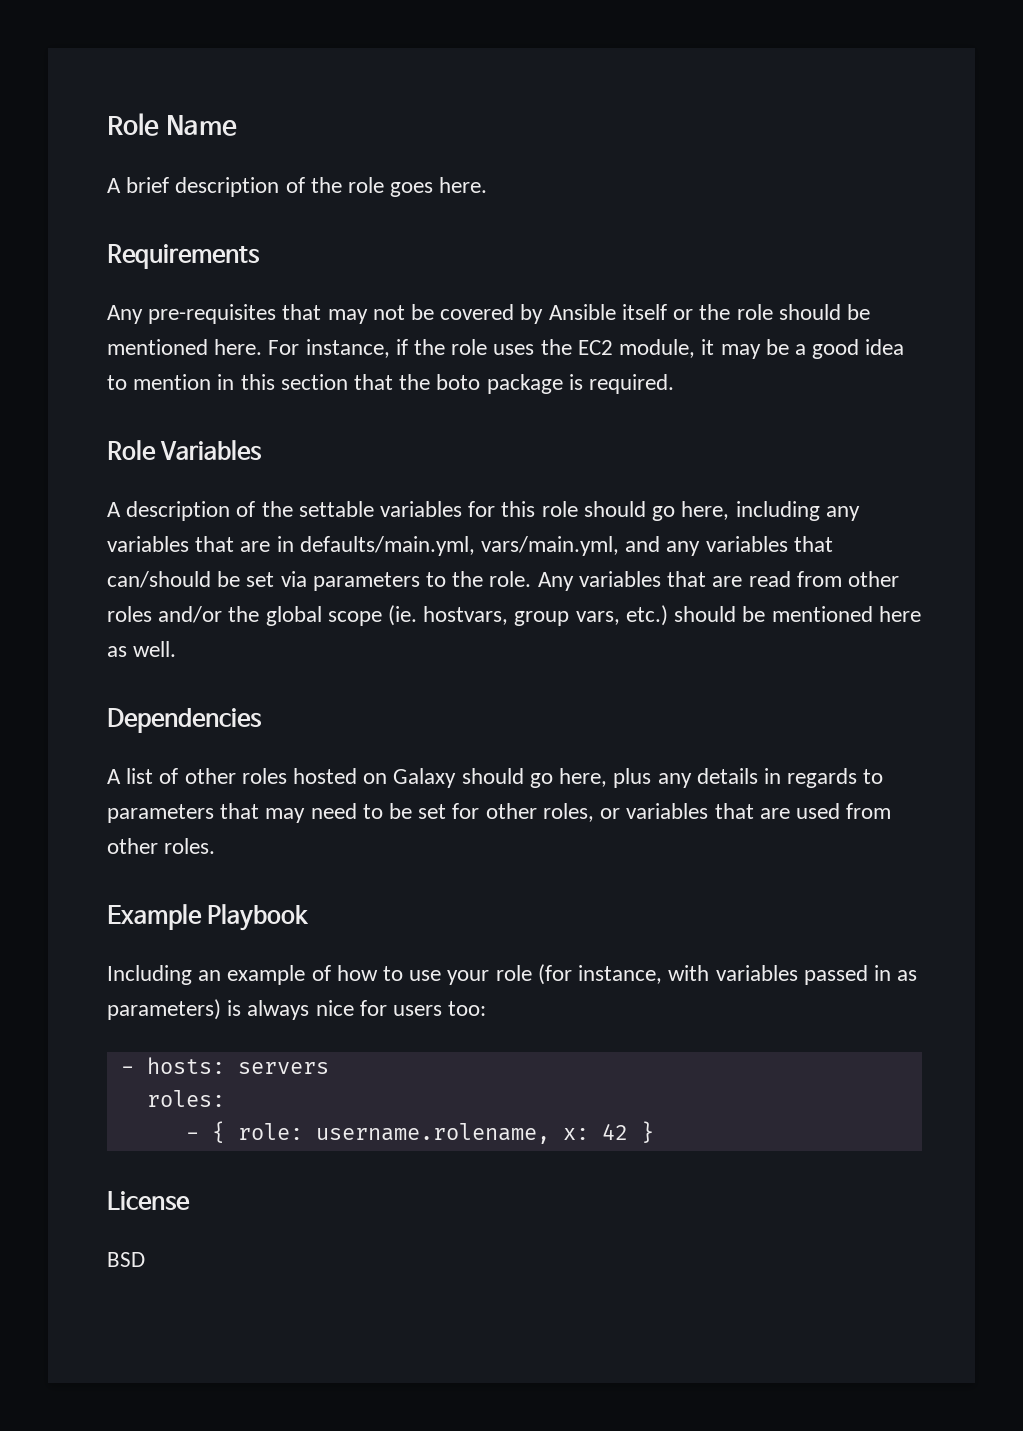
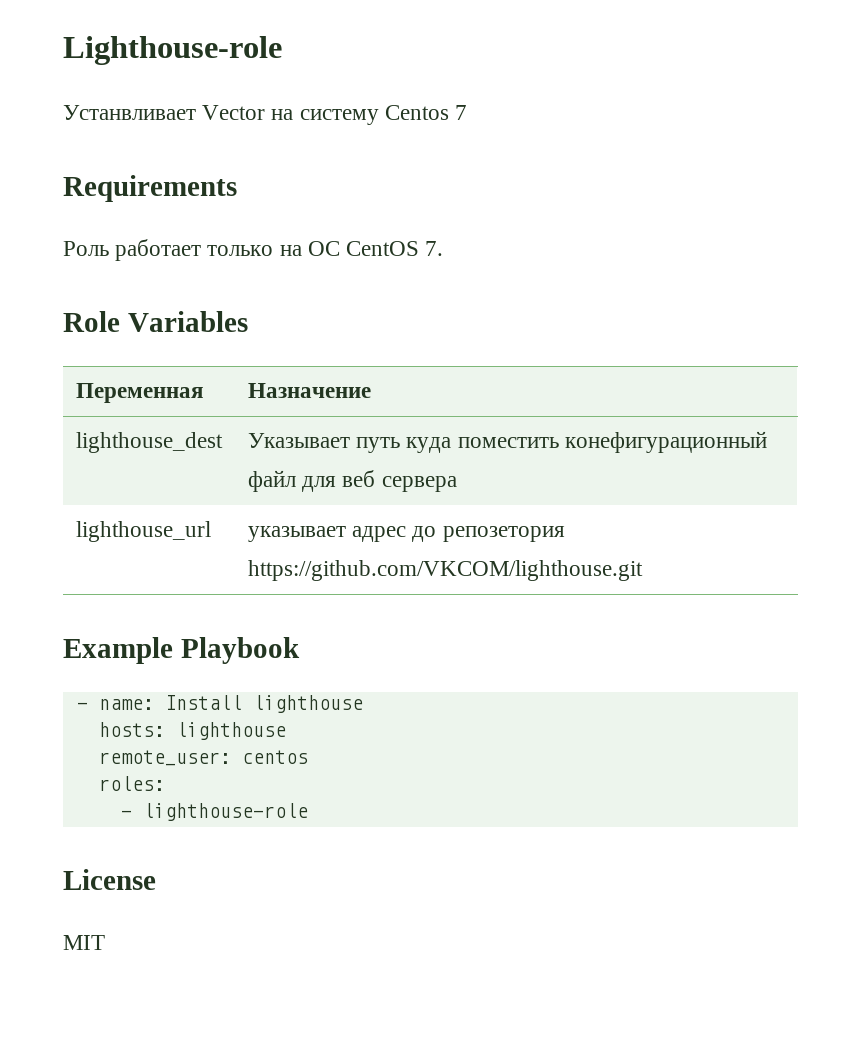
- Role Name
- A brief description of the role goes here.
+ Lighthouse-role
+ Устанвливает Vector на систему Centos 7
  Requirements
- Any pre-requisites that may not be covered by Ansible itself or the role should be mentioned here. For instance, if the role uses the EC2 module, it may be a good idea to mention in this section that the boto package is required.
+ Роль работает только на ОС CentOS 7.
  Role Variables
- A description of the settable variables for this role should go here, including any variables that are in defaults/main.yml, vars/main.yml, and any variables that can/should be set via parameters to the role. Any variables that are read from other roles and/or the global scope (ie. hostvars, group vars, etc.) should be mentioned here as well.
- Dependencies
- A list of other roles hosted on Galaxy should go here, plus any details in regards to parameters that may need to be set for other roles, or variables that are used from other roles.
+ Переменная | Назначение
+ lighthouse_dest | Указывает путь куда поместить конефигурационный файл для веб сервера
+ lighthouse_url | указывает адрес до репозетория https://github.com/VKCOM/lighthouse.git
  Example Playbook
- Including an example of how to use your role (for instance, with variables passed in as parameters) is always nice for users too:
- - hosts: servers
+ - name: Install lighthouse
+ hosts: lighthouse
+ remote_user: centos
  roles:
- - { role: username.rolename, x: 42 }
+ - lighthouse-role
- BSD
+ MIT

